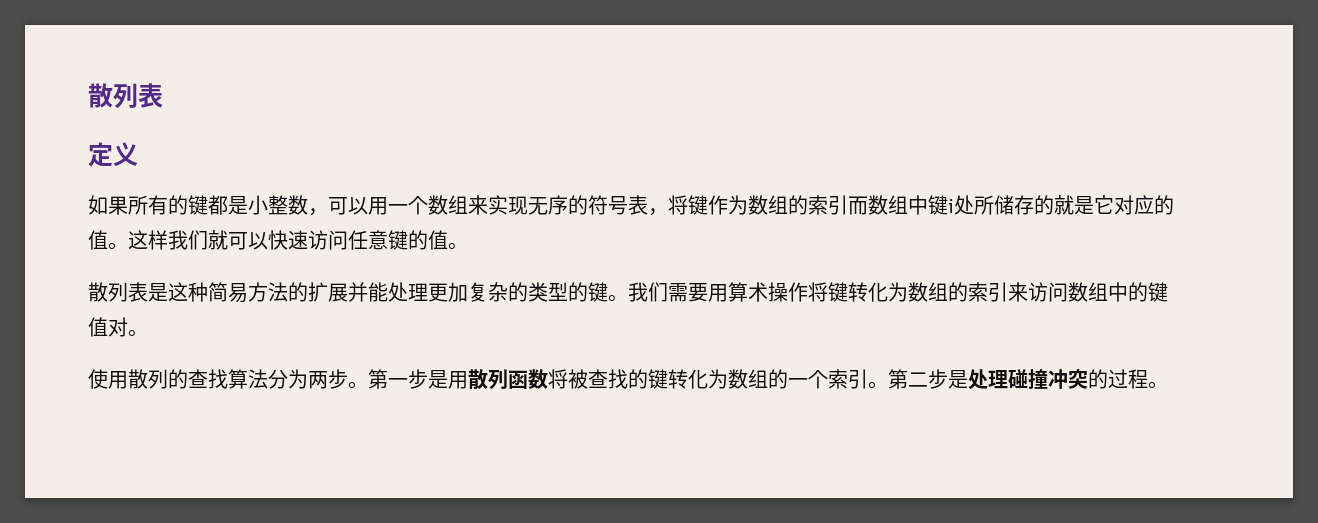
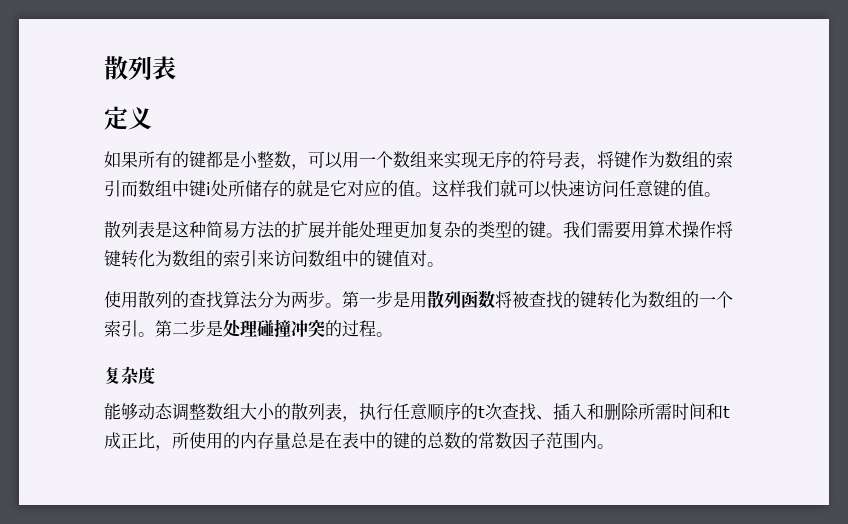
+ 复杂度
+ 能够动态调整数组大小的散列表，执行任意顺序的t次查找、插入和删除所需时间和t成正比，所使用的内存量总是在表中的键的总数的常数因子范围内。

